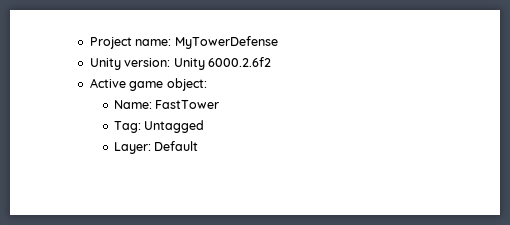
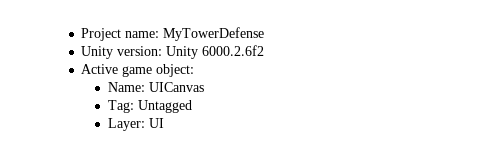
- Name: FastTower
+ Name: UICanvas
- Layer: Default
+ Layer: UI

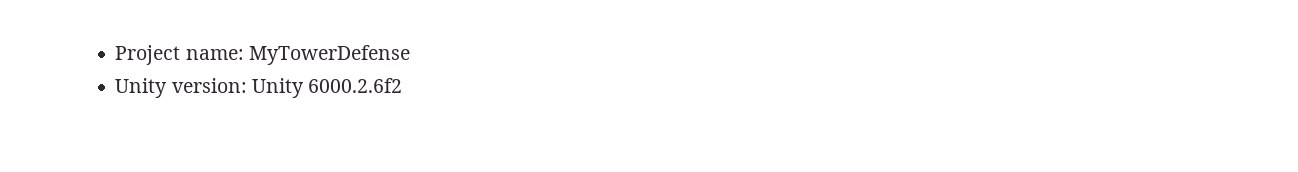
- Active game object:
- Name: UICanvas
- Tag: Untagged
- Layer: UI

